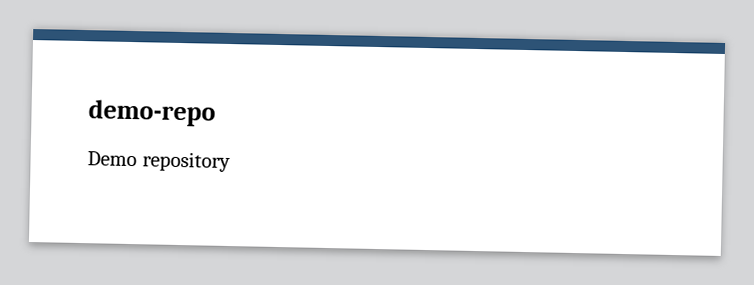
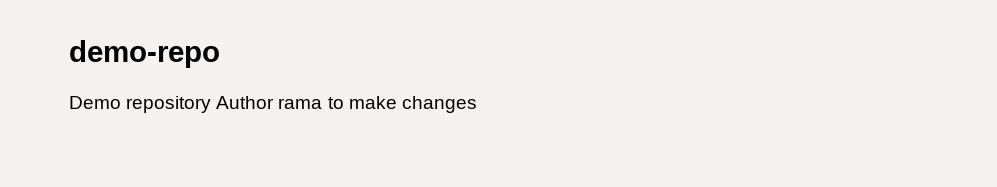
- Demo repository
+ Demo repository Author rama to make changes

